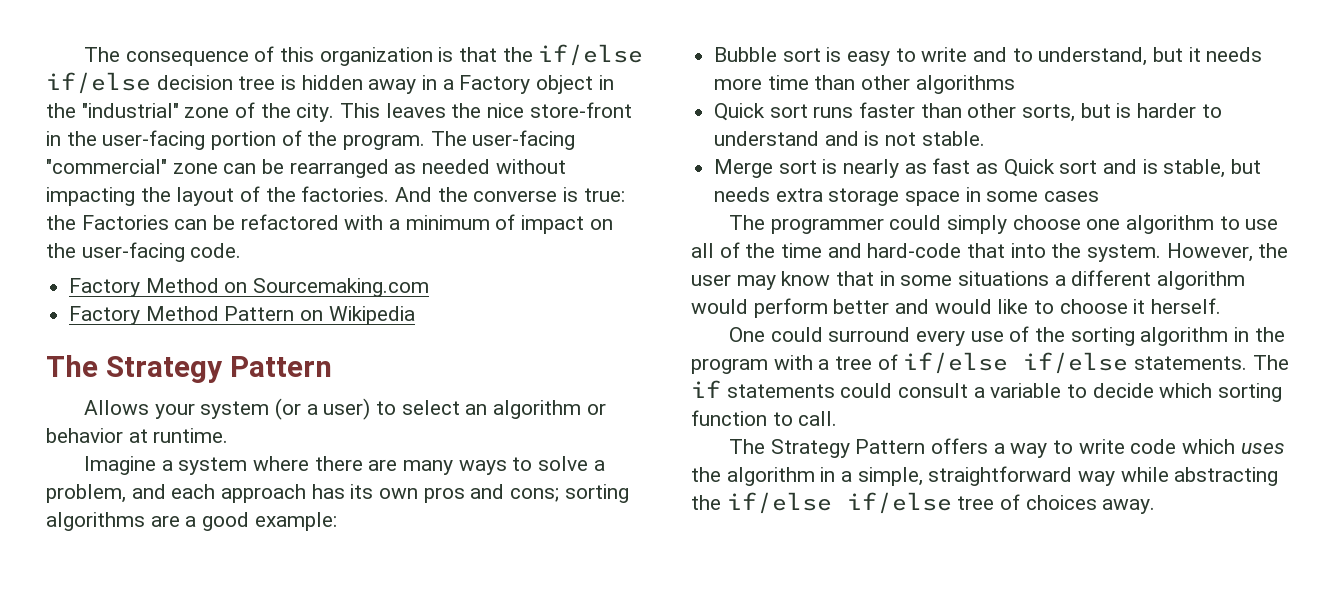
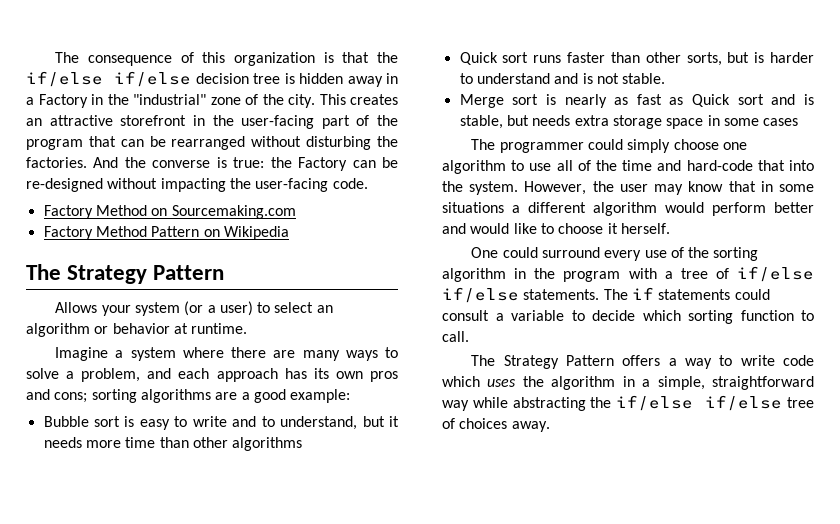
- The consequence of this organization is that the if/else if/else decision tree is hidden away in a Factory object in the "industrial" zone of the city.
+ The consequence of this organization is that the if/else if/else decision tree is hidden away in a Factory in the "industrial" zone of the city.
- This leaves the nice store-front in the user-facing portion of the program. The user-facing "commercial" zone can be rearranged as needed without impacting the layout of the factories.
+ This creates an attractive storefront in the user-facing part of the program that can be rearranged without disturbing the factories.
- And the converse is true: the Factories can be refactored with a minimum of impact on the user-facing code.
+ And the converse is true: the Factory can be re-designed without impacting the user-facing code.

